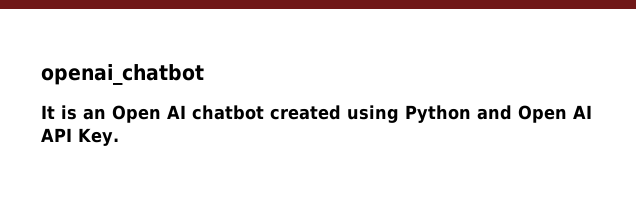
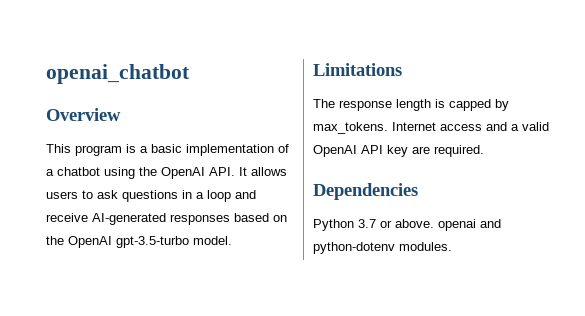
- It is an Open AI chatbot created using Python and Open AI API Key.
+ Overview
+ This program is a basic implementation of a chatbot using the OpenAI API. It allows users to ask questions in a loop and receive AI-generated responses based on the OpenAI gpt-3.5-turbo model.
+ Limitations
+ The response length is capped by max_tokens. Internet access and a valid OpenAI API key are required.
+ Dependencies
+ Python 3.7 or above. openai and python-dotenv modules.

